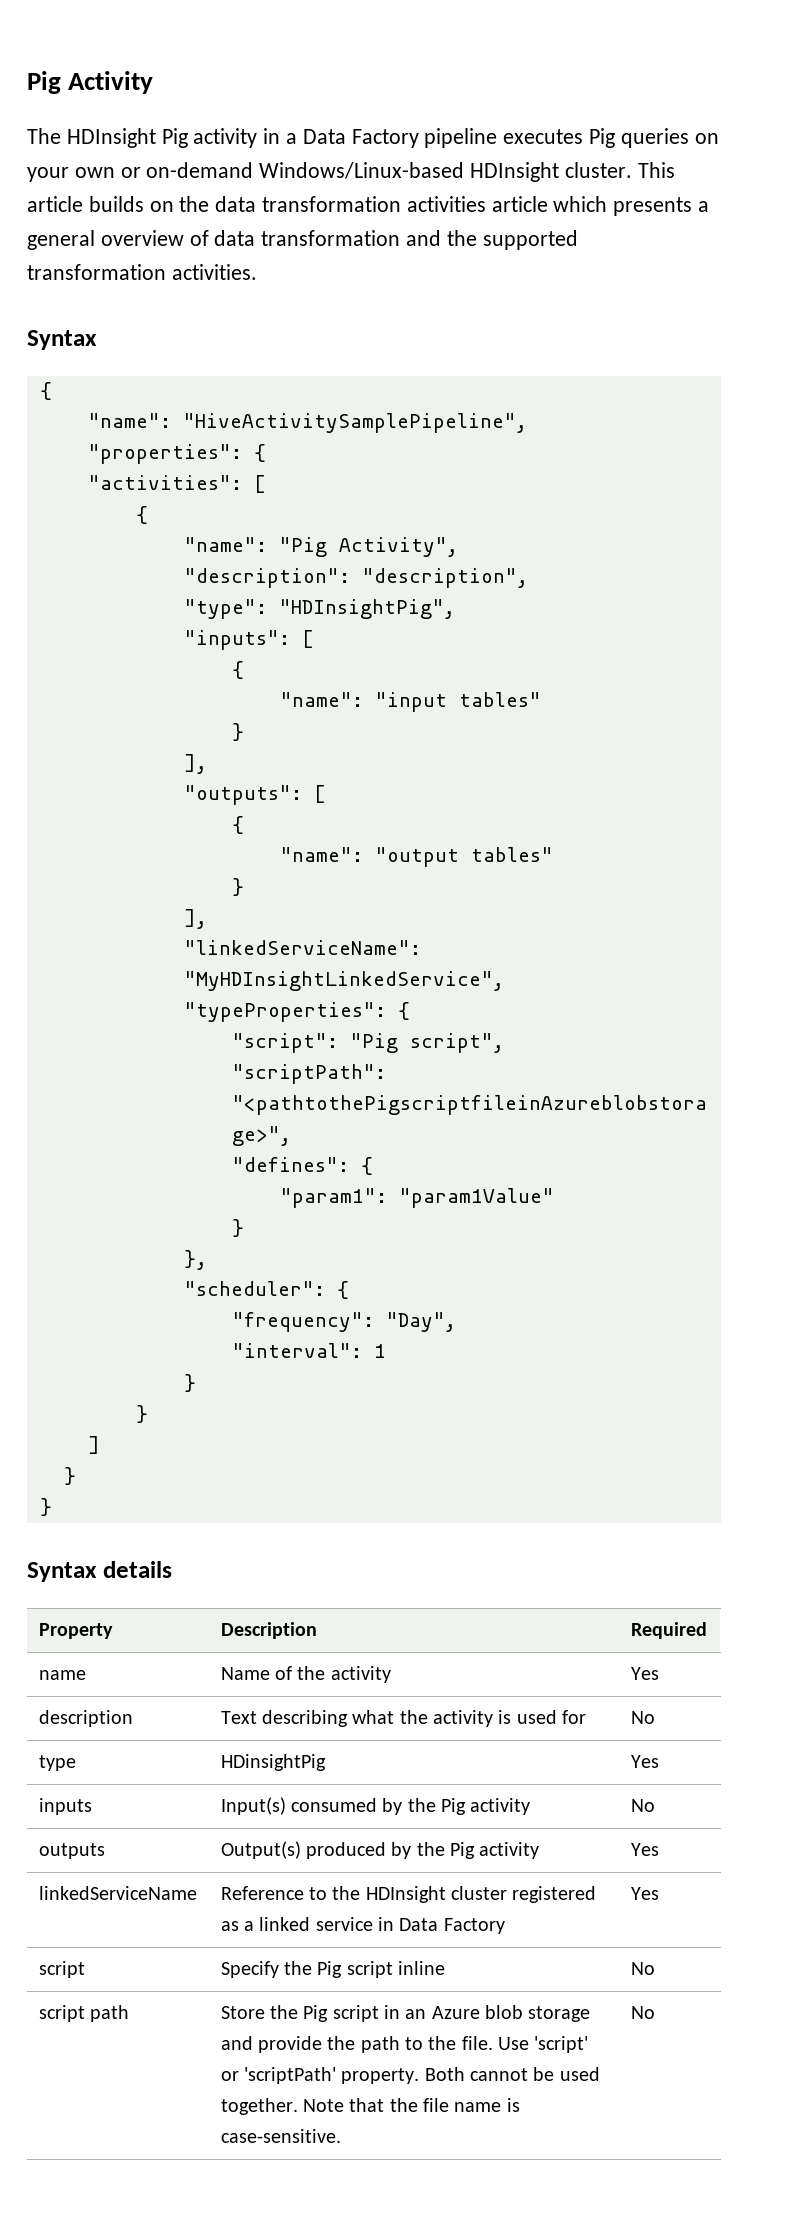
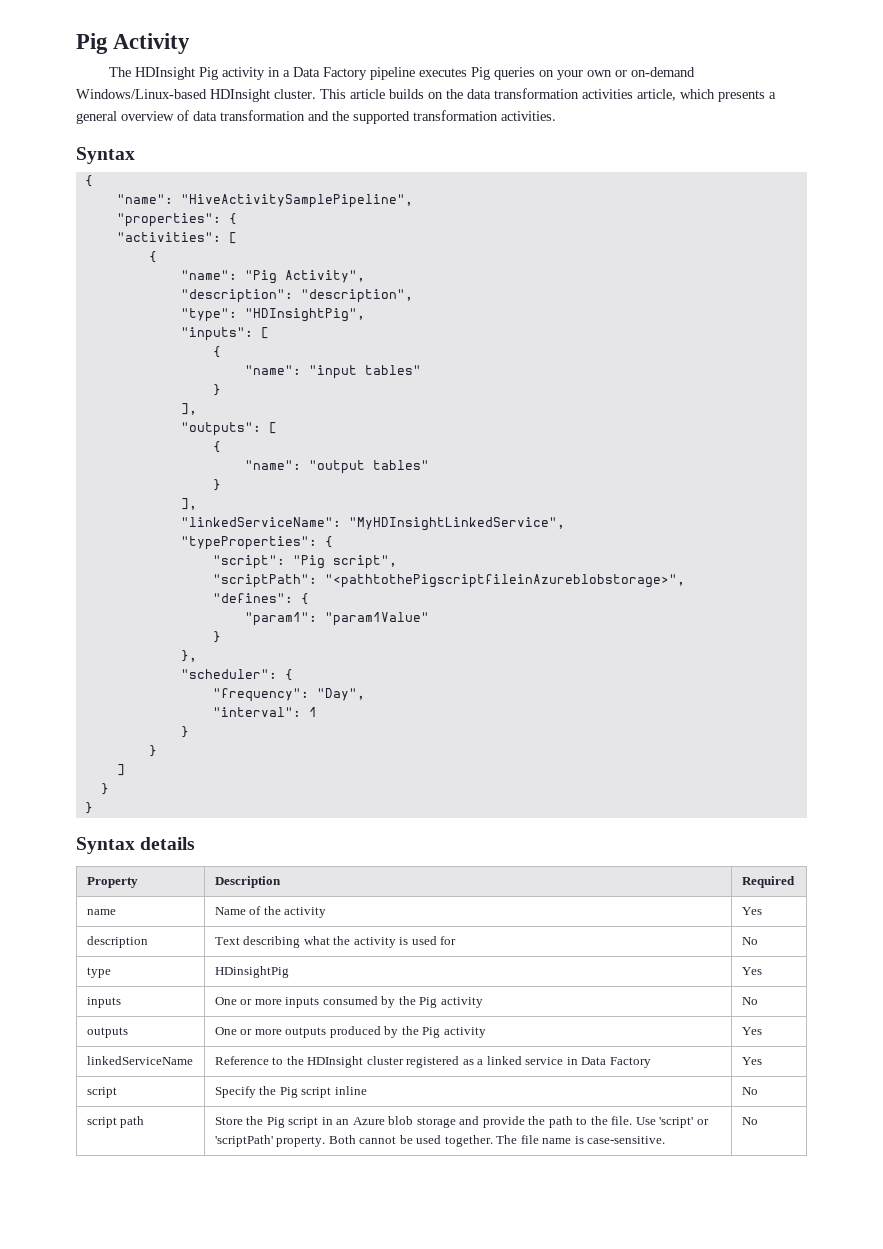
- This article builds on the data transformation activities article which presents a general overview of data transformation and the supported transformation activities.
+ This article builds on the data transformation activities article, which presents a general overview of data transformation and the supported transformation activities.
- inputs | Input(s) consumed by the Pig activity | No
+ inputs | One or more inputs consumed by the Pig activity | No
- outputs | Output(s) produced by the Pig activity | Yes
+ outputs | One or more outputs produced by the Pig activity | Yes
- script path | Store the Pig script in an Azure blob storage and provide the path to the file. Use 'script' or 'scriptPath' property. Both cannot be used together. Note that the file name is case-sensitive. | No
+ script path | Store the Pig script in an Azure blob storage and provide the path to the file. Use 'script' or 'scriptPath' property. Both cannot be used together. The file name is case-sensitive. | No

